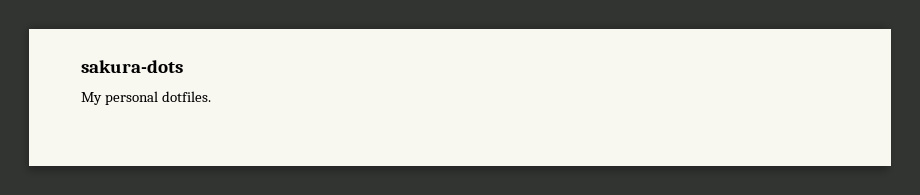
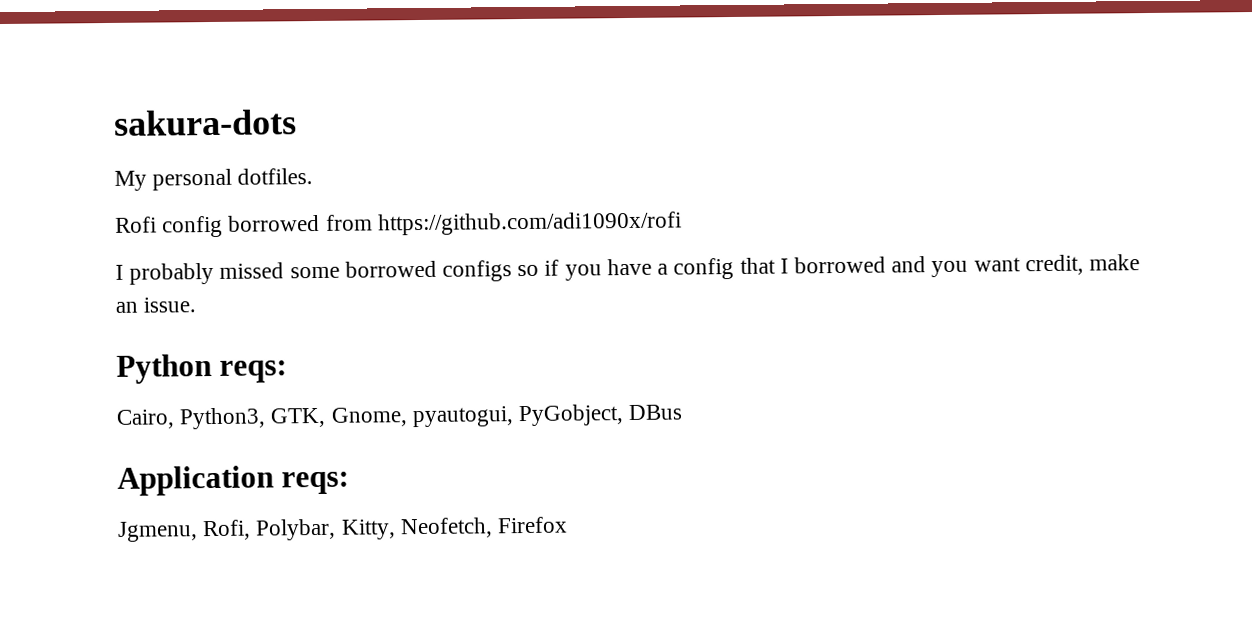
+ Rofi config borrowed from https://github.com/adi1090x/rofi
+ I probably missed some borrowed configs so if you have a config that I borrowed and you want credit, make an issue.
+ Python reqs:
+ Cairo, Python3, GTK, Gnome, pyautogui, PyGobject, DBus
+ Application reqs:
+ Jgmenu, Rofi, Polybar, Kitty, Neofetch, Firefox

